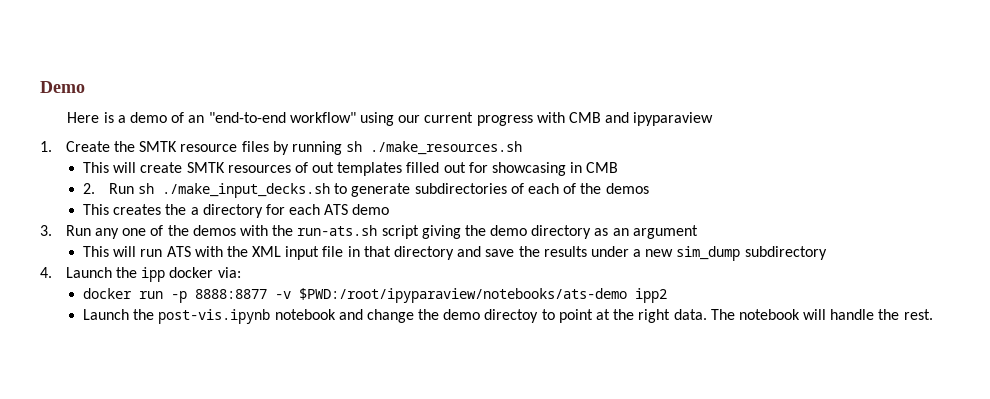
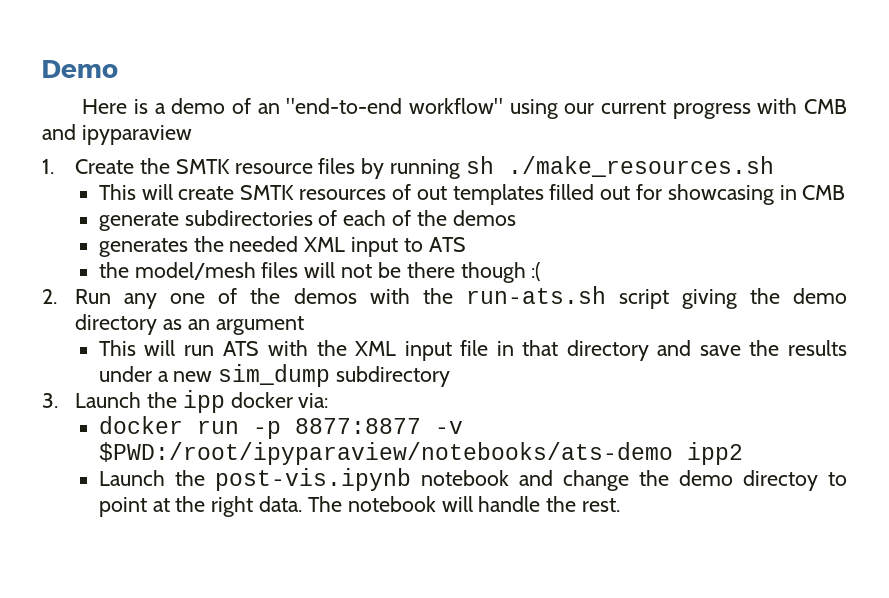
- 2. Run sh ./make_input_decks.sh to generate subdirectories of each of the demos
+ generate subdirectories of each of the demos
- This creates the a directory for each ATS demo
- 3. Run any one of the demos with the run-ats.sh script giving the demo directory as an argument
+ generates the needed XML input to ATS
+ the model/mesh files will not be there though :(
+ 2. Run any one of the demos with the run-ats.sh script giving the demo directory as an argument
- 4. Launch the ipp docker via:
+ 3. Launch the ipp docker via:
- docker run -p 8888:8877 -v $PWD:/root/ipyparaview/notebooks/ats-demo ipp2
+ docker run -p 8877:8877 -v $PWD:/root/ipyparaview/notebooks/ats-demo ipp2

